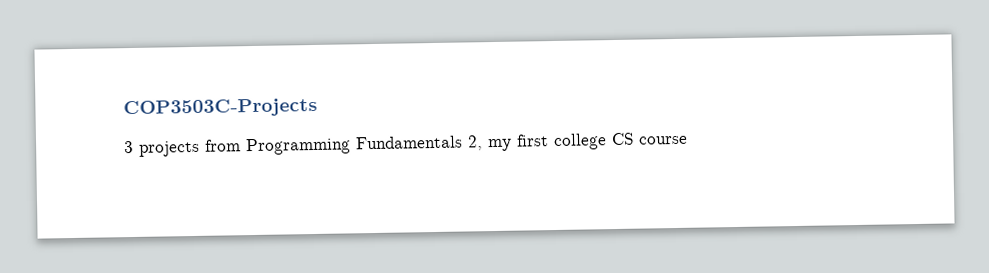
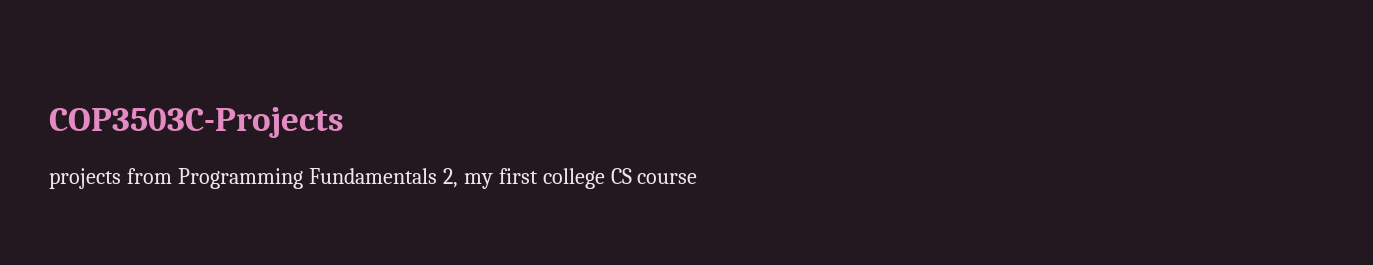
- 3 projects from Programming Fundamentals 2, my first college CS course
+ projects from Programming Fundamentals 2, my first college CS course

